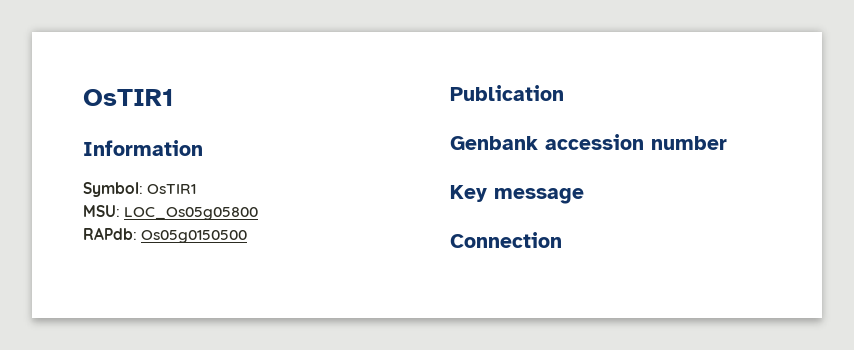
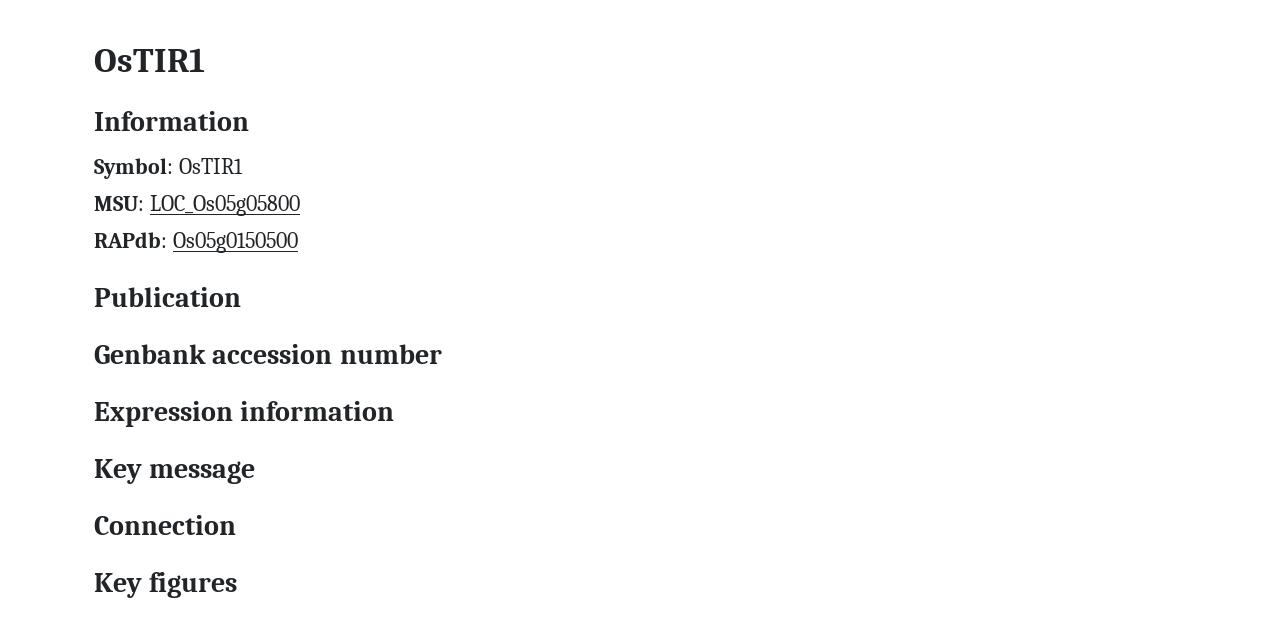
+ Expression information
+ Key figures

